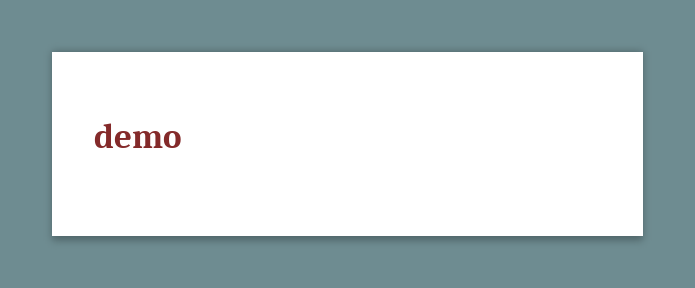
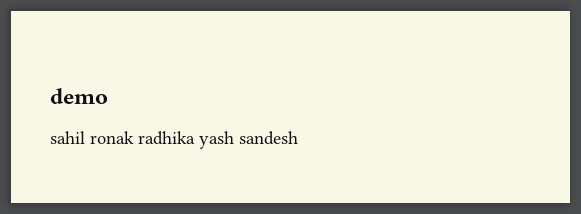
+ sahil ronak radhika yash sandesh

